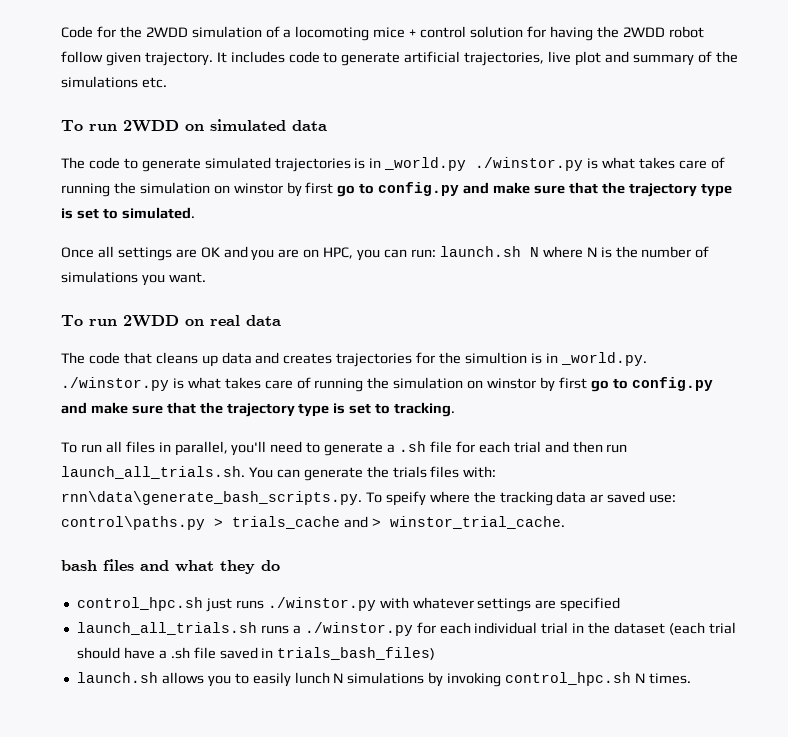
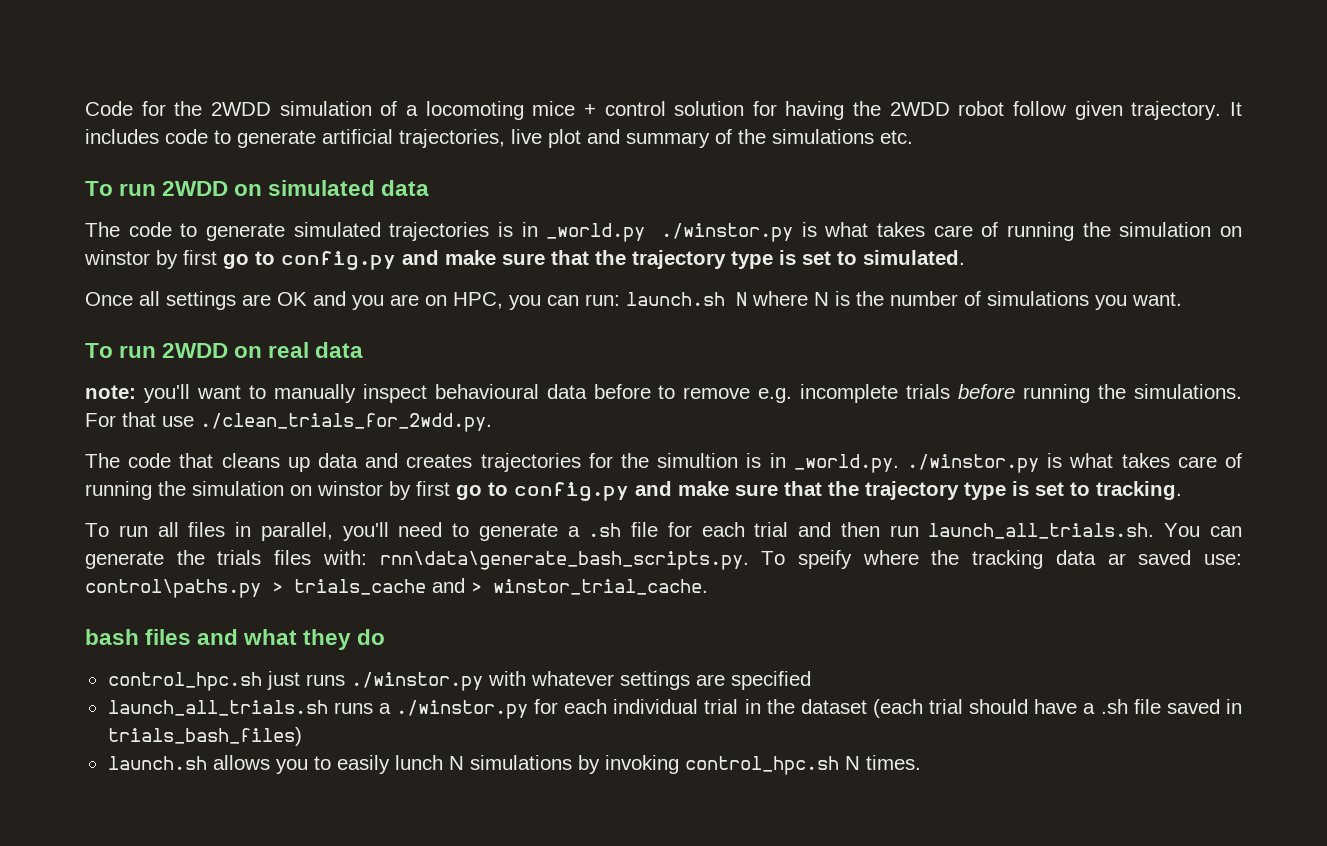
+ note: you'll want to manually inspect behavioural data before to remove e.g. incomplete trials before running the simulations. For that use ./clean_trials_for_2wdd.py.

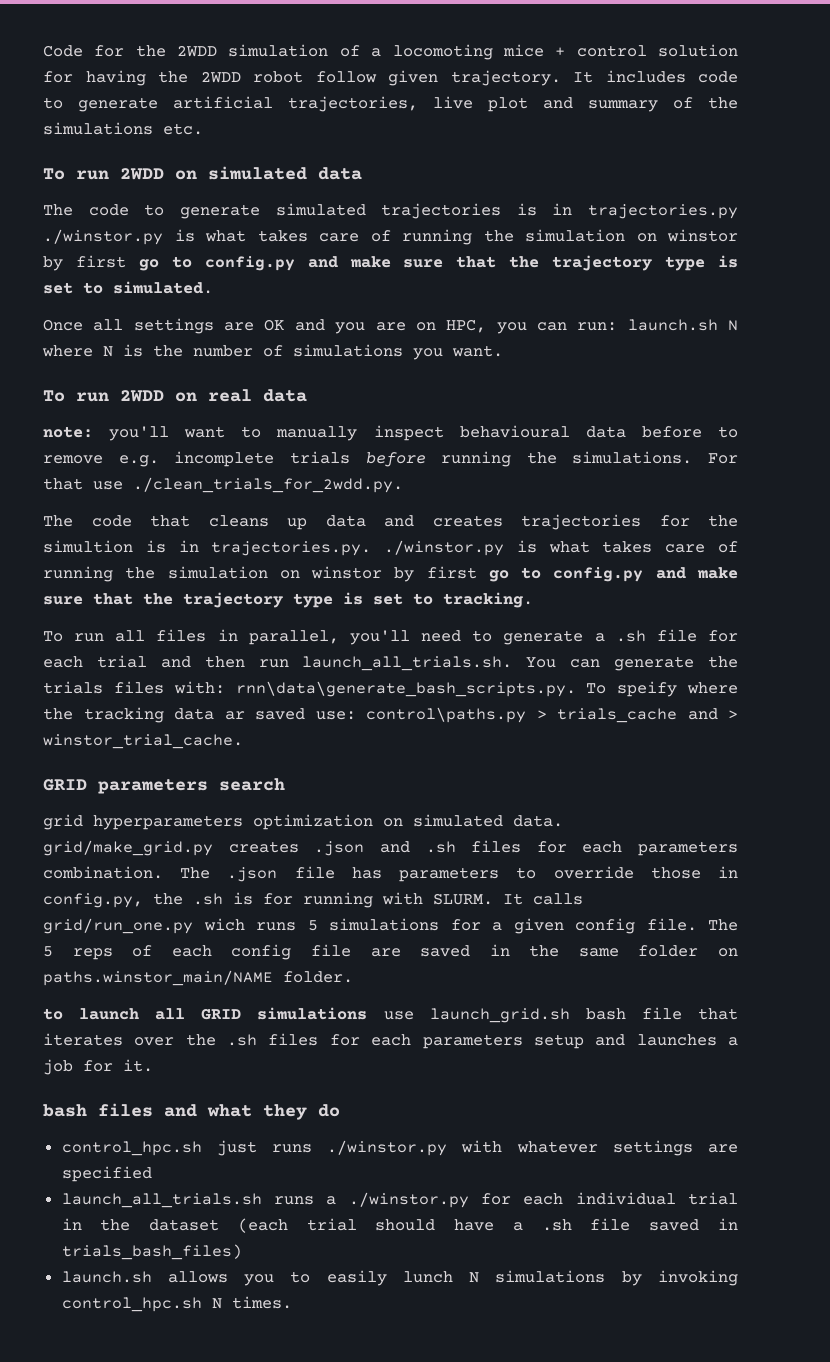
- The code to generate simulated trajectories is in _world.py ./winstor.py is what takes care of running the simulation on winstor by first go to config.py and make sure that the trajectory type is set to simulated.
+ The code to generate simulated trajectories is in trajectories.py ./winstor.py is what takes care of running the simulation on winstor by first go to config.py and make sure that the trajectory type is set to simulated.
- The code that cleans up data and creates trajectories for the simultion is in _world.py. ./winstor.py is what takes care of running the simulation on winstor by first go to config.py and make sure that the trajectory type is set to tracking.
+ The code that cleans up data and creates trajectories for the simultion is in trajectories.py. ./winstor.py is what takes care of running the simulation on winstor by first go to config.py and make sure that the trajectory type is set to tracking.
+ GRID parameters search
+ grid hyperparameters optimization on simulated data. grid/make_grid.py creates .json and .sh files for each parameters combination. The .json file has parameters to override those in config.py, the .sh is for running with SLURM. It calls grid/run_one.py wich runs 5 simulations for a given config file. The 5 reps of each config file are saved in the same folder on paths.winstor_main/NAME folder.
+ to launch all GRID simulations use launch_grid.sh bash file that iterates over the .sh files for each parameters setup and launches a job for it.

